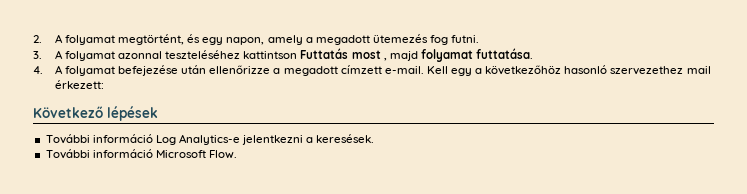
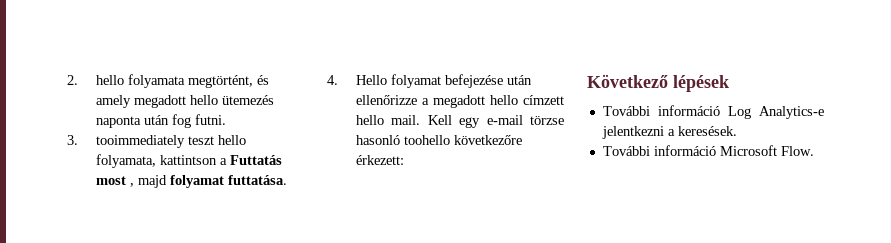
- 2. A folyamat megtörtént, és egy napon, amely a megadott ütemezés fog futni.
- 3. A folyamat azonnal teszteléséhez kattintson Futtatás most , majd folyamat futtatása.
+ 2. hello folyamata megtörtént, és amely megadott hello ütemezés naponta után fog futni.
+ 3. tooimmediately teszt hello folyamata, kattintson a Futtatás most , majd folyamat futtatása.
- 4. A folyamat befejezése után ellenőrizze a megadott címzett e-mail. Kell egy a következőhöz hasonló szervezethez mail érkezett:
+ 4. Hello folyamat befejezése után ellenőrizze a megadott hello címzett hello mail. Kell egy e-mail törzse hasonló toohello következőre érkezett:

